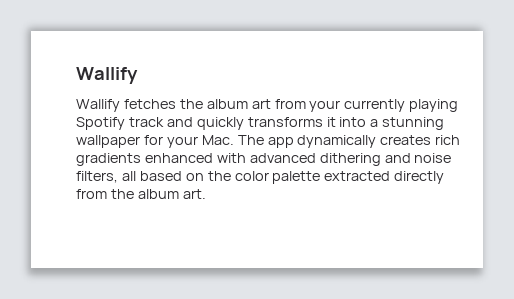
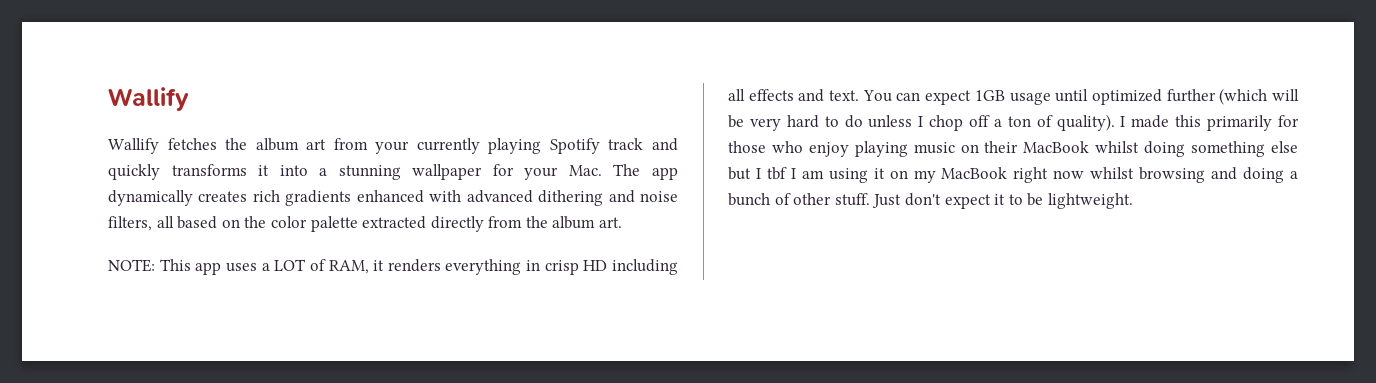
+ NOTE: This app uses a LOT of RAM, it renders everything in crisp HD including all effects and text. You can expect 1GB usage until optimized further (which will be very hard to do unless I chop off a ton of quality). I made this primarily for those who enjoy playing music on their MacBook whilst doing something else but I tbf I am using it on my MacBook right now whilst browsing and doing a bunch of other stuff. Just don't expect it to be lightweight.

